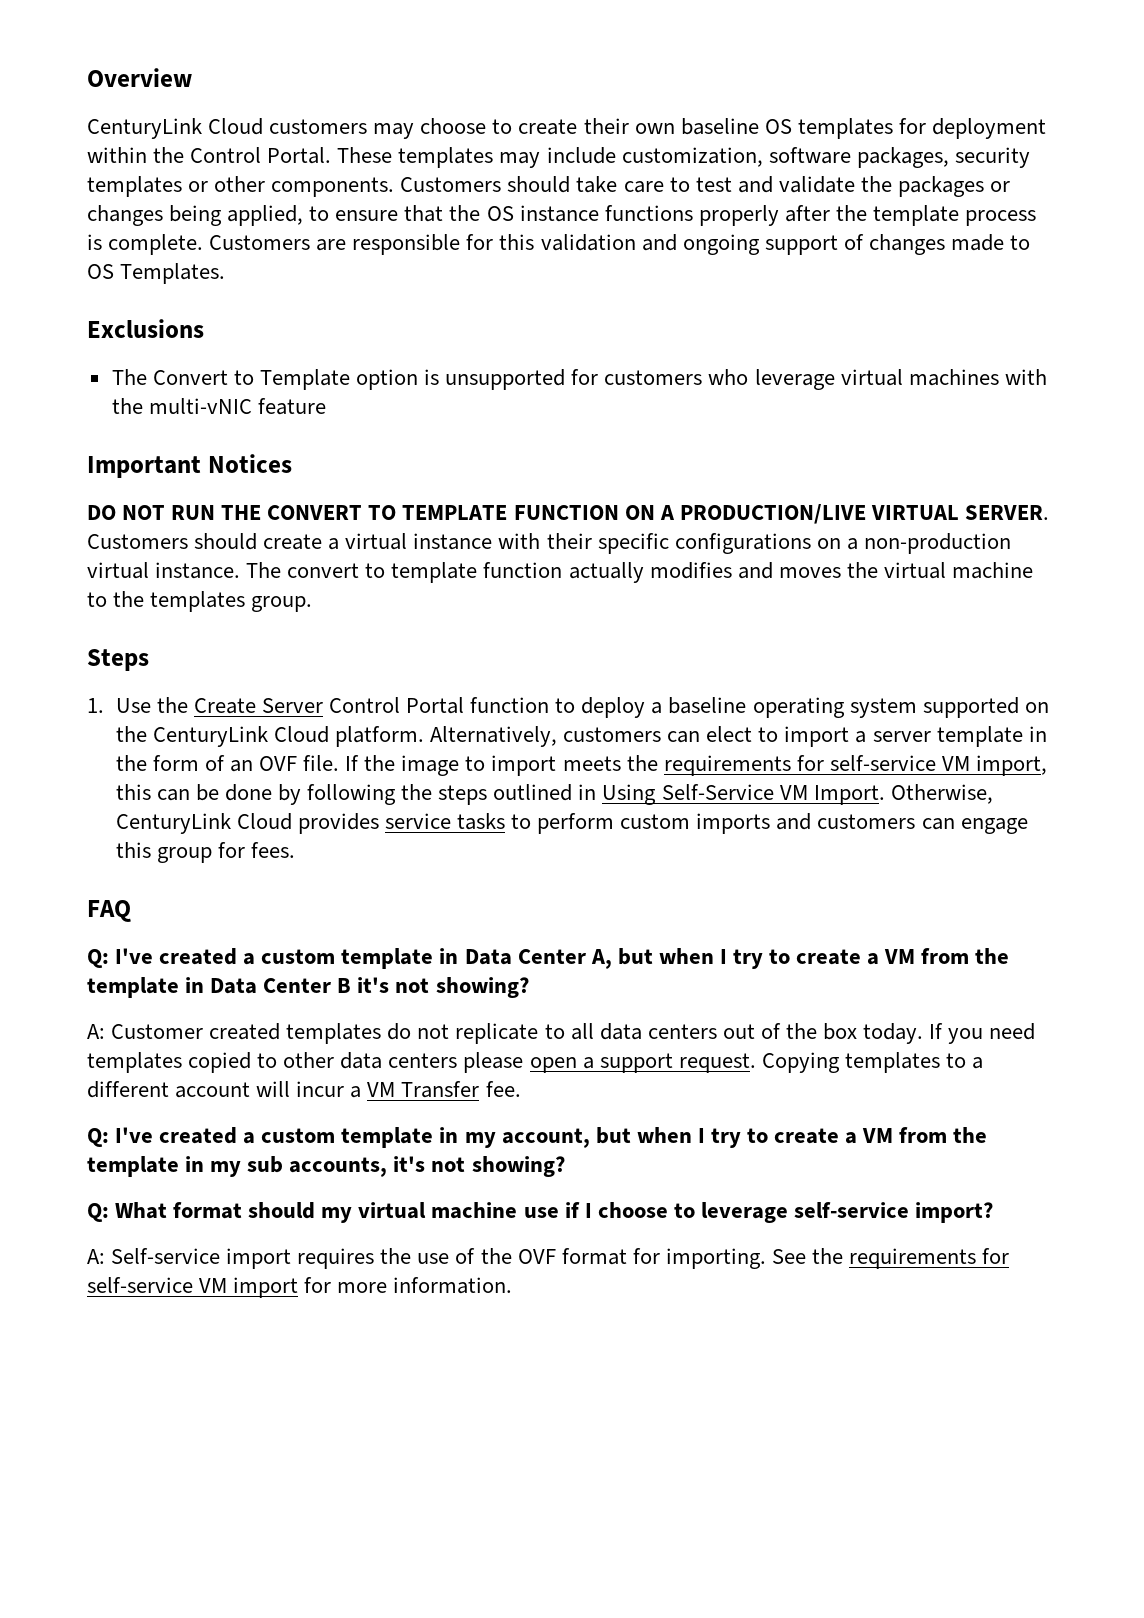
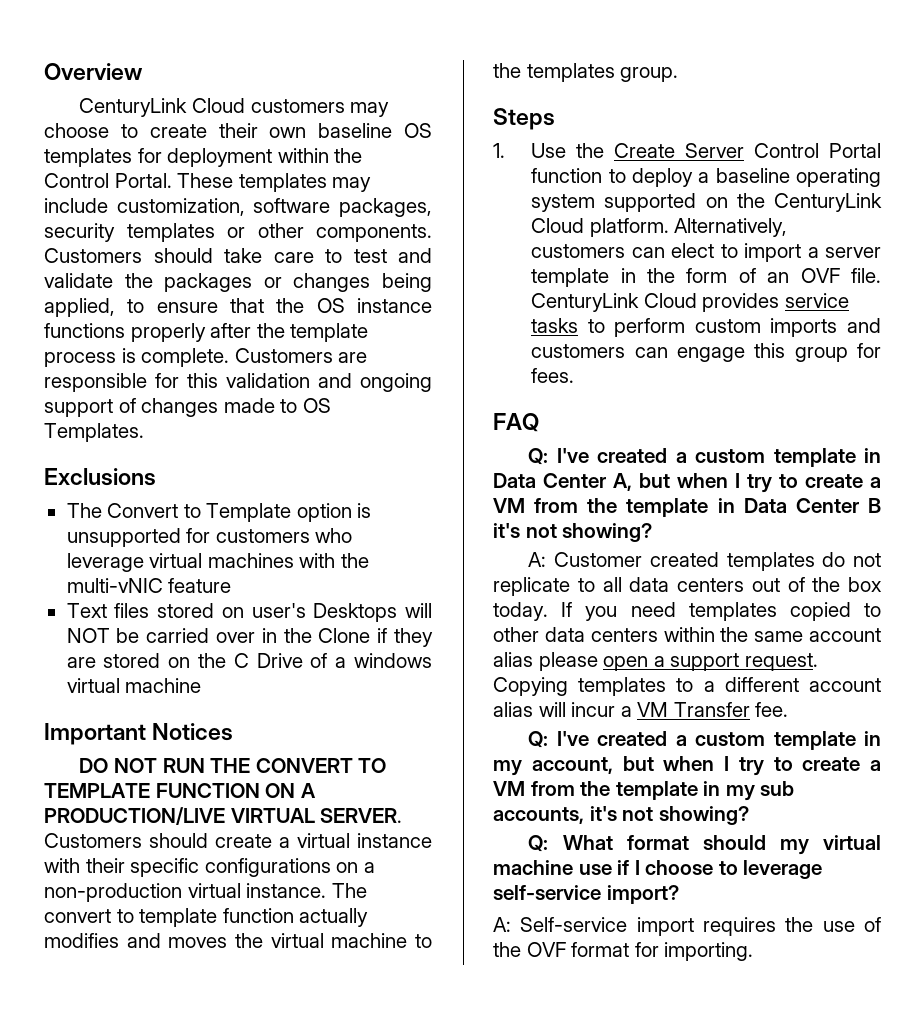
+ Text files stored on user's Desktops will NOT be carried over in the Clone if they are stored on the C Drive of a windows virtual machine
- If the image to import meets the requirements for self-service VM import, this can be done by following the steps outlined in Using Self-Service VM Import. Otherwise, CenturyLink Cloud provides service tasks to perform custom imports and customers can engage this group for fees.
+ CenturyLink Cloud provides service tasks to perform custom imports and customers can engage this group for fees.
- If you need templates copied to other data centers please open a support request.
+ If you need templates copied to other data centers within the same account alias please open a support request.
- Copying templates to a different account will incur a VM Transfer fee.
+ Copying templates to a different account alias will incur a VM Transfer fee.
- See the requirements for self-service VM import for more information.

